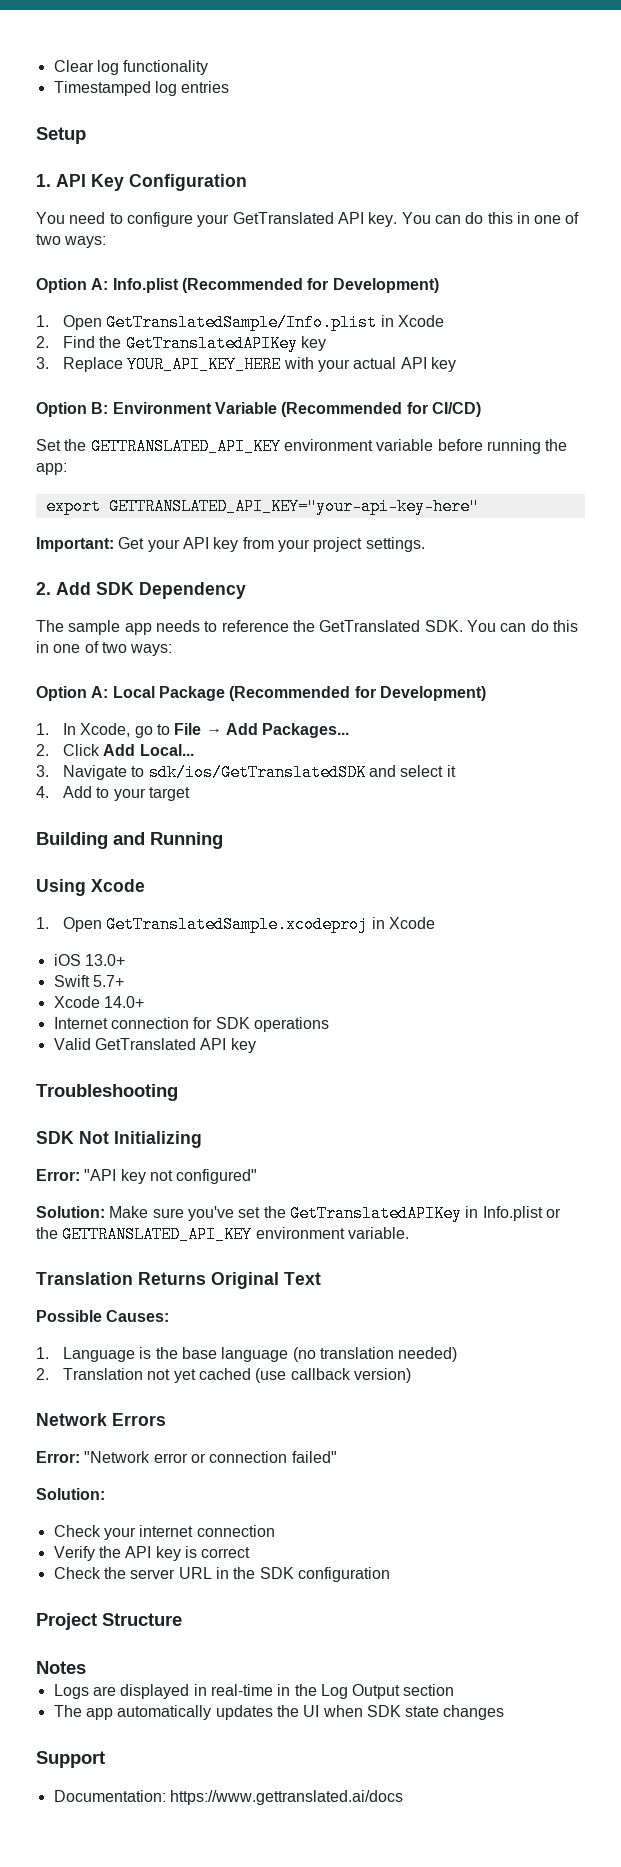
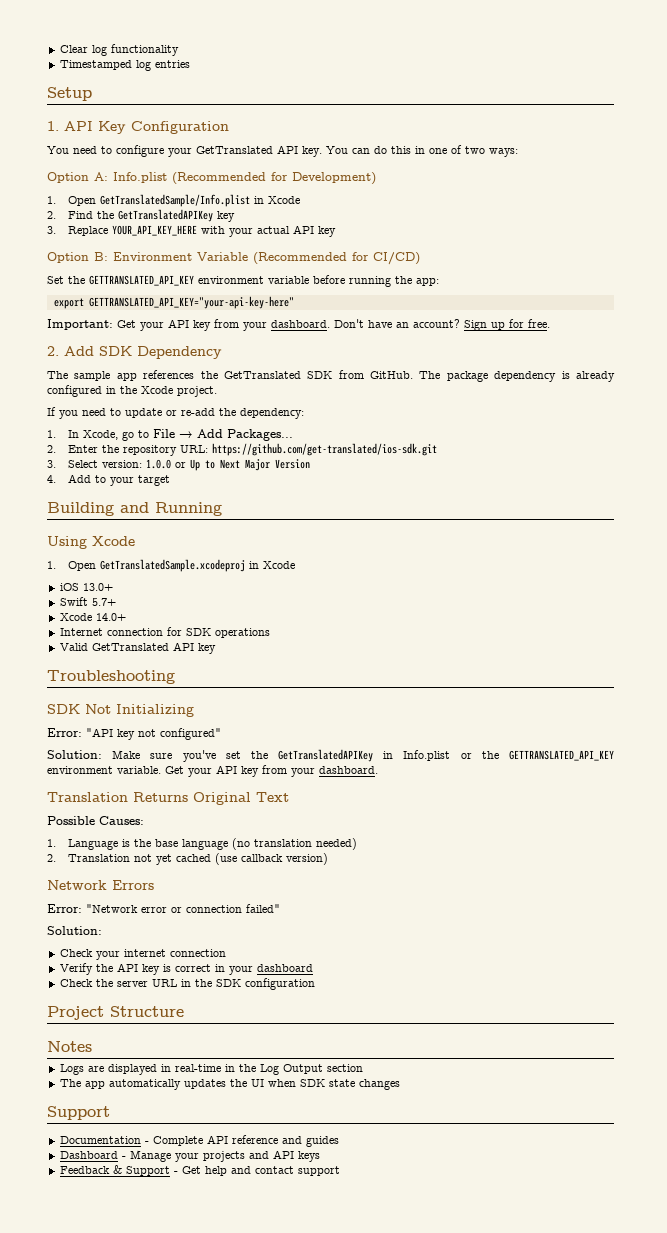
- Important: Get your API key from your project settings.
+ Important: Get your API key from your dashboard. Don't have an account? Sign up for free.
- The sample app needs to reference the GetTranslated SDK. You can do this in one of two ways:
- Option A: Local Package (Recommended for Development)
+ The sample app references the GetTranslated SDK from GitHub. The package dependency is already configured in the Xcode project.
+ If you need to update or re-add the dependency:
- 2. Click Add Local...
- 3. Navigate to sdk/ios/GetTranslatedSDK and select it
+ 2. Enter the repository URL: https://github.com/get-translated/ios-sdk.git
+ 3. Select version: 1.0.0 or Up to Next Major Version
- Solution: Make sure you've set the GetTranslatedAPIKey in Info.plist or the GETTRANSLATED_API_KEY environment variable.
+ Solution: Make sure you've set the GetTranslatedAPIKey in Info.plist or the GETTRANSLATED_API_KEY environment variable. Get your API key from your dashboard.
- Verify the API key is correct
+ Verify the API key is correct in your dashboard
- Documentation: https://www.gettranslated.ai/docs
+ Documentation - Complete API reference and guides
+ Dashboard - Manage your projects and API keys
+ Feedback & Support - Get help and contact support

